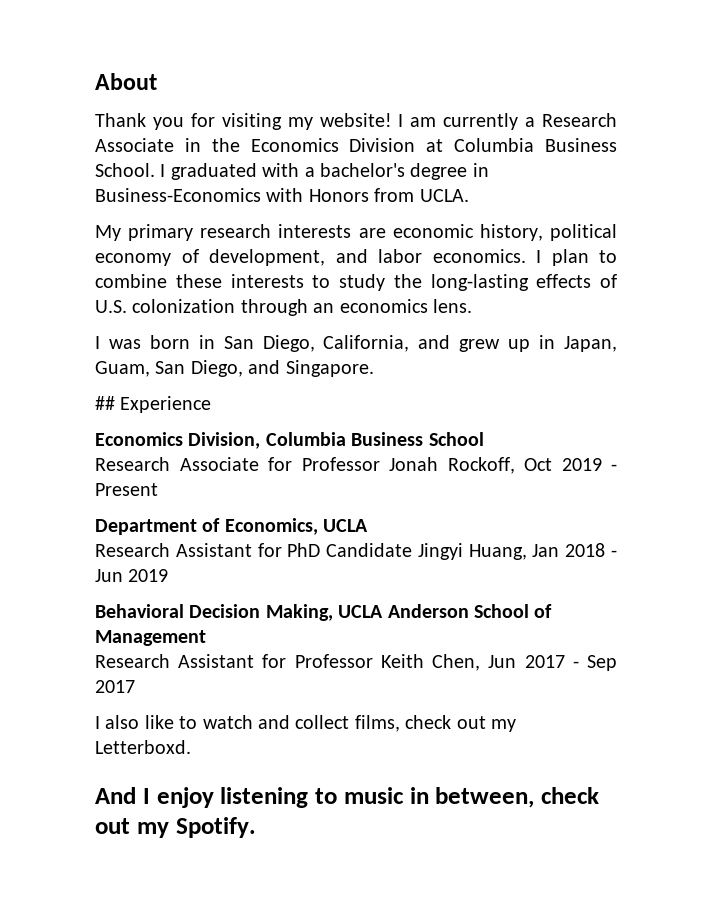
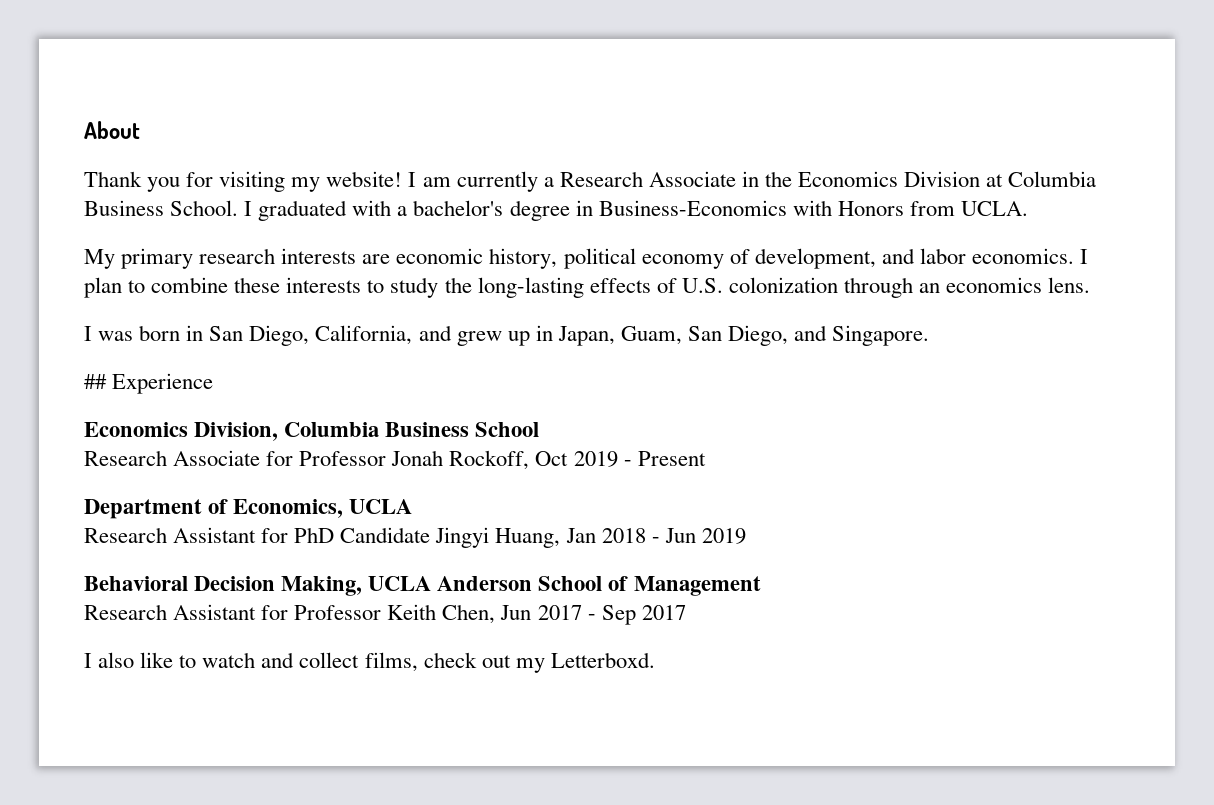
- And I enjoy listening to music in between, check out my Spotify.

